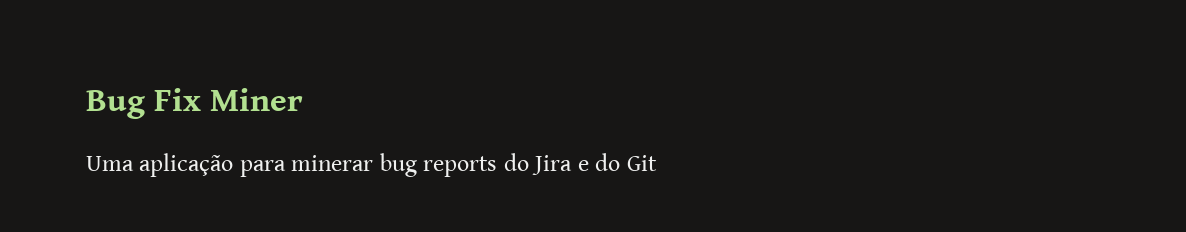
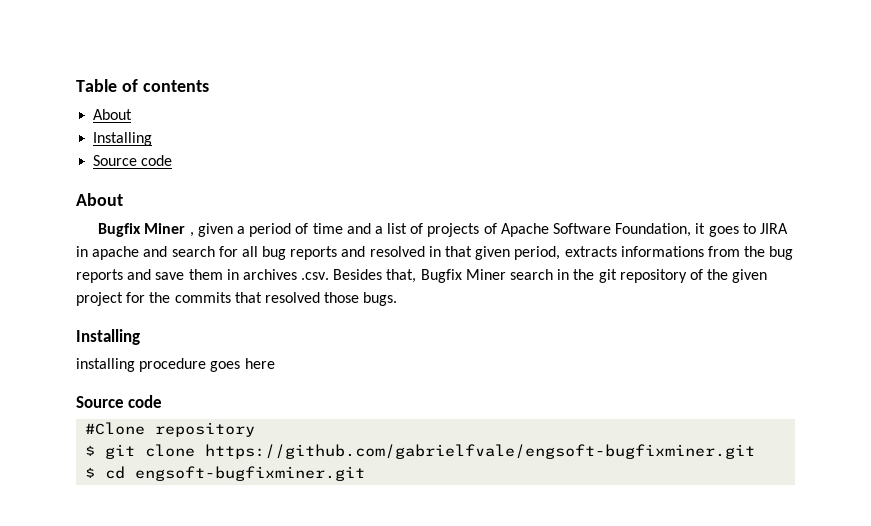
- Bug Fix Miner
- Uma aplicação para minerar bug reports do Jira e do Git
+ Table of contents
+ About
+ Installing
+ Source code
+ About
+ Bugfix Miner , given a period of time and a list of projects of Apache Software Foundation, it goes to JIRA in apache and search for all bug reports and resolved in that given period, extracts informations from the bug reports and save them in archives .csv. Besides that, Bugfix Miner search in the git repository of the given project for the commits that resolved those bugs.
+ Installing
+ installing procedure goes here
+ Source code
+ #Clone repository
+ $ git clone https://github.com/gabrielfvale/engsoft-bugfixminer.git
+ $ cd engsoft-bugfixminer.git

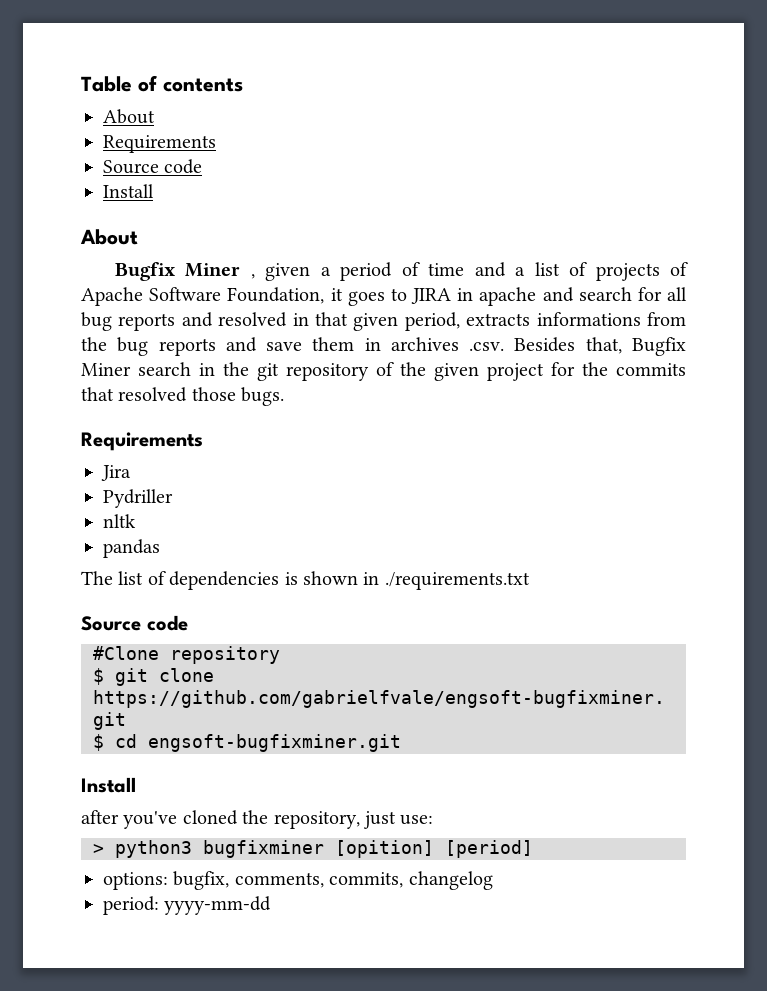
  Table of contents
  About
- Installing
+ Requirements
  Source code
+ Install
  Bugfix Miner , given a period of time and a list of projects of Apache Software Foundation, it goes to JIRA in apache and search for all bug reports and resolved in that given period, extracts informations from the bug reports and save them in archives .csv. Besides that, Bugfix Miner search in the git repository of the given project for the commits that resolved those bugs.
- Installing
- installing procedure goes here
+ Requirements
+ Jira
+ Pydriller
+ nltk
+ pandas
+ The list of dependencies is shown in ./requirements.txt
  $ cd engsoft-bugfixminer.git
+ Install
+ after you've cloned the repository, just use:
+ > python3 bugfixminer [opition] [period]
+ options: bugfix, comments, commits, changelog
+ period: yyyy-mm-dd

